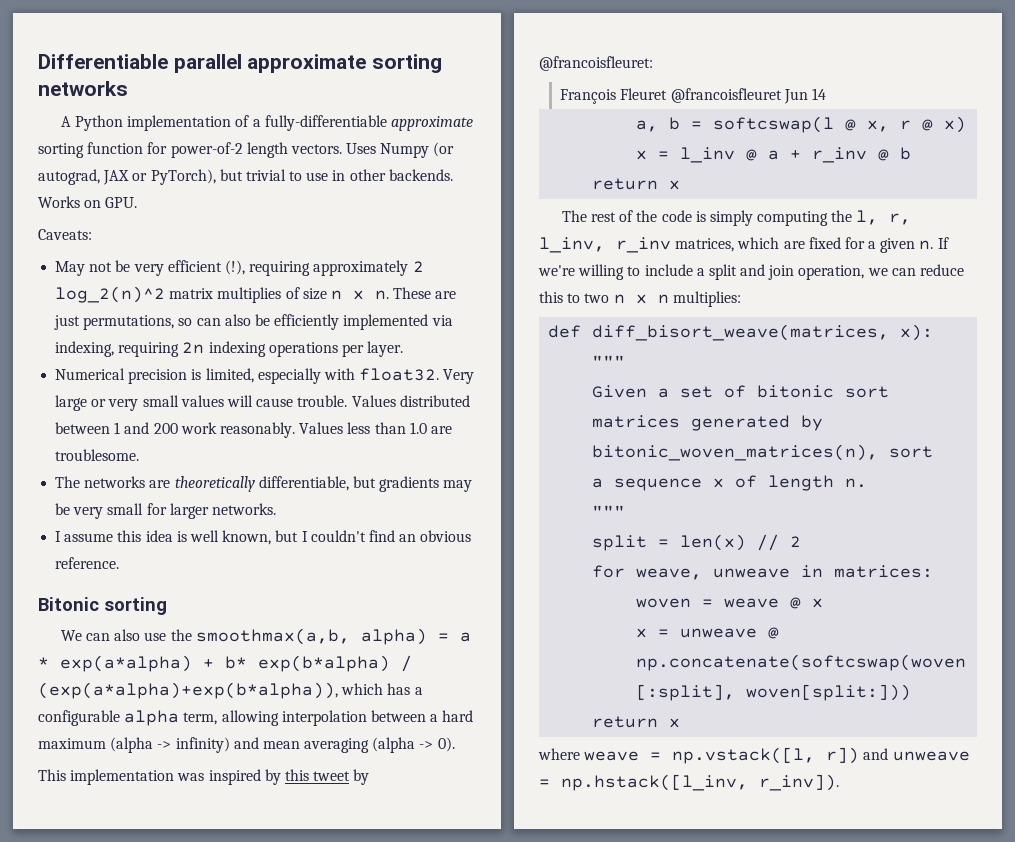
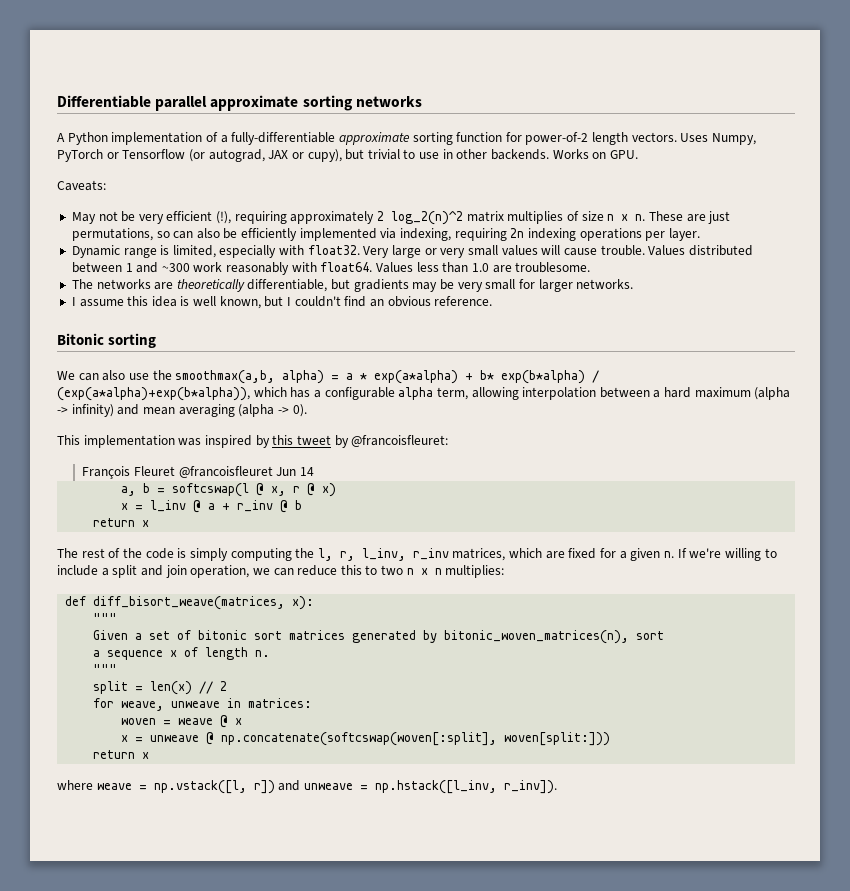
- Uses Numpy (or autograd, JAX or PyTorch), but trivial to use in other backends.
+ Uses Numpy, PyTorch or Tensorflow (or autograd, JAX or cupy), but trivial to use in other backends.
- Numerical precision is limited, especially with float32.
+ Dynamic range is limited, especially with float32.
- Values distributed between 1 and 200 work reasonably.
+ Values distributed between 1 and ~300 work reasonably with float64.

